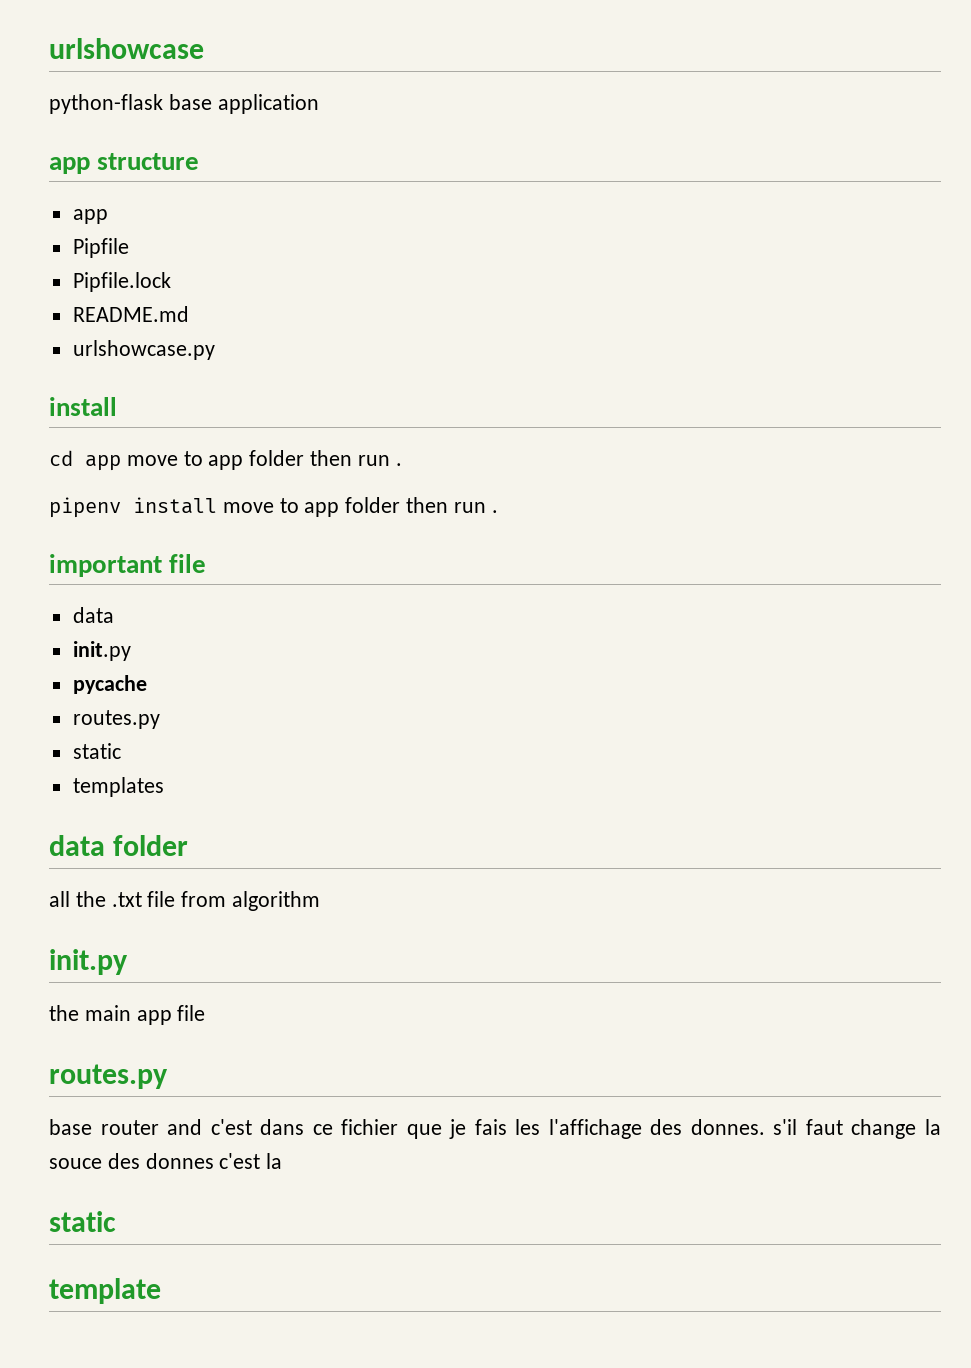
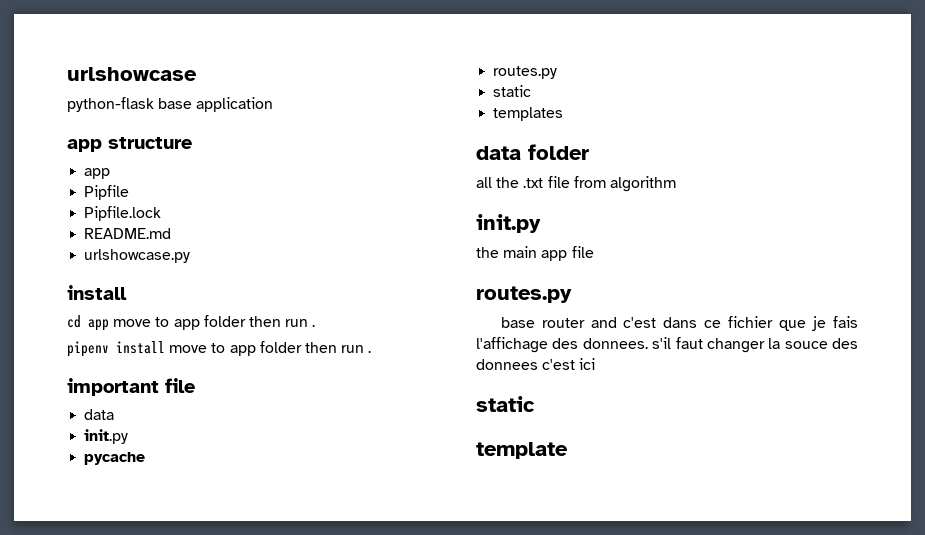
- base router and c'est dans ce fichier que je fais les l'affichage des donnes. s'il faut change la souce des donnes c'est la
+ base router and c'est dans ce fichier que je fais l'affichage des donnees. s'il faut changer la souce des donnees c'est ici

